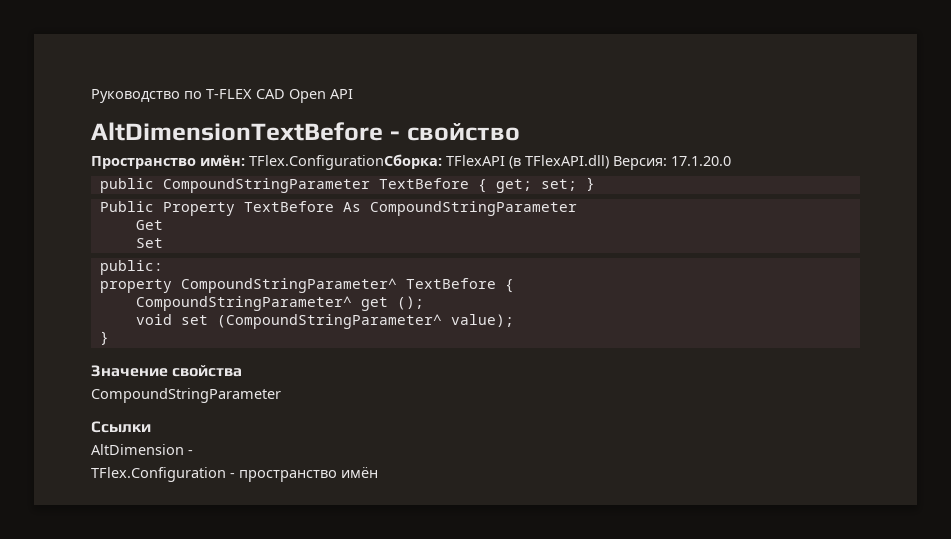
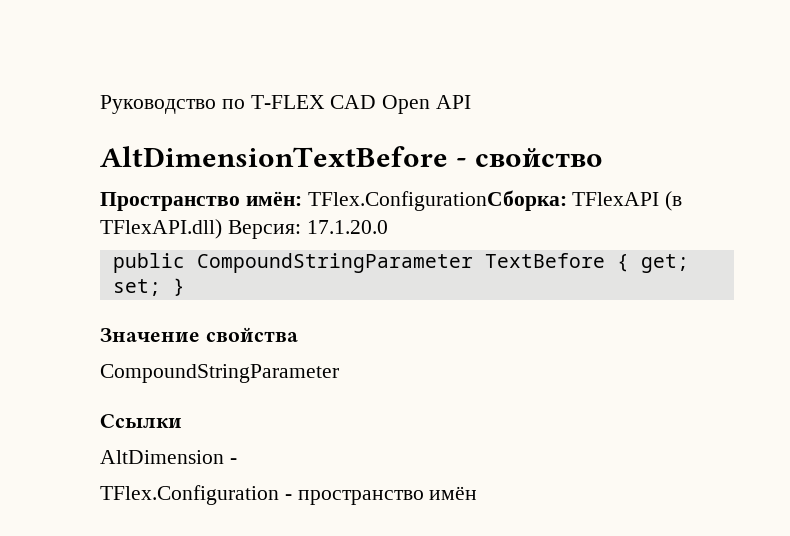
- Public Property TextBefore As CompoundStringParameter
- Get
- Set
- public:
- property CompoundStringParameter^ TextBefore {
- CompoundStringParameter^ get ();
- void set (CompoundStringParameter^ value);
- }

